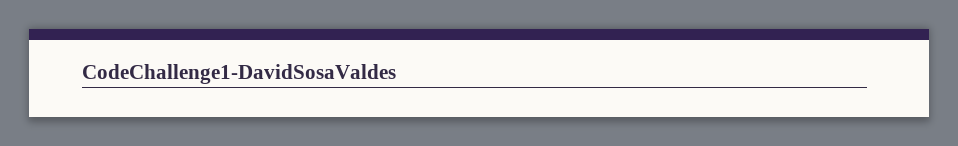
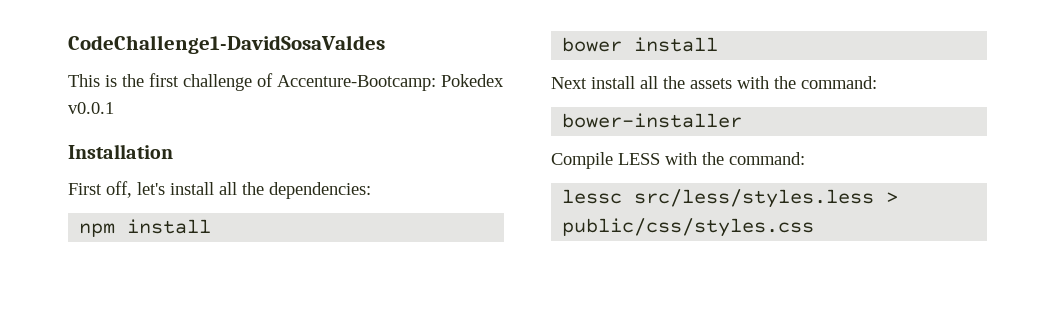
+ This is the first challenge of Accenture-Bootcamp: Pokedex v0.0.1
+ Installation
+ First off, let's install all the dependencies:
+ npm install
+ bower install
+ Next install all the assets with the command:
+ bower-installer
+ Compile LESS with the command:
+ lessc src/less/styles.less > public/css/styles.css

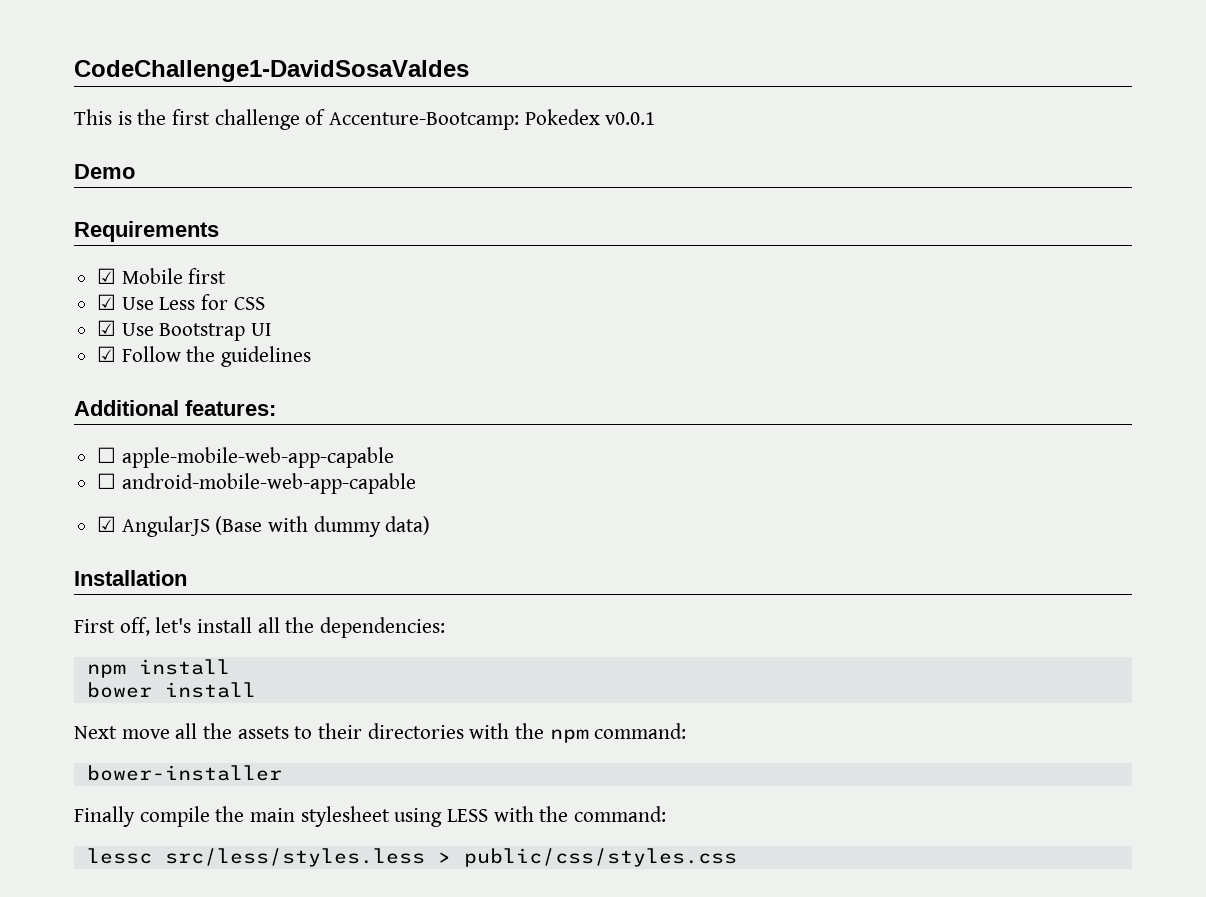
+ Demo
+ Requirements
+ ☑ Mobile first
+ ☑ Use Less for CSS
+ ☑ Use Bootstrap UI
+ ☑ Follow the guidelines
+ Additional features:
+ ☐ apple-mobile-web-app-capable
+ ☐ android-mobile-web-app-capable
+ ☑ AngularJS (Base with dummy data)
- Next install all the assets with the command:
+ Next move all the assets to their directories with the npm command:
- Compile LESS with the command:
+ Finally compile the main stylesheet using LESS with the command:

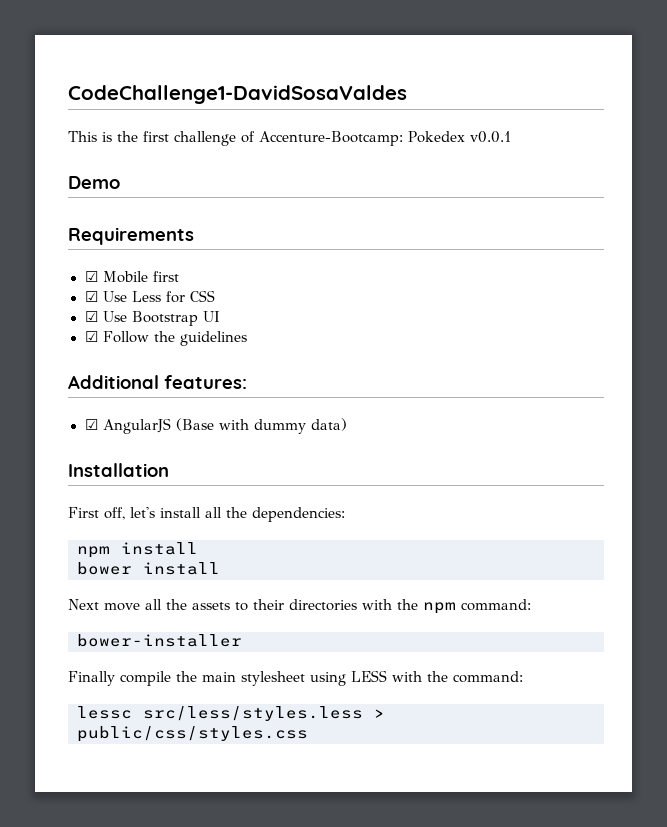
- ☐ apple-mobile-web-app-capable
- ☐ android-mobile-web-app-capable

